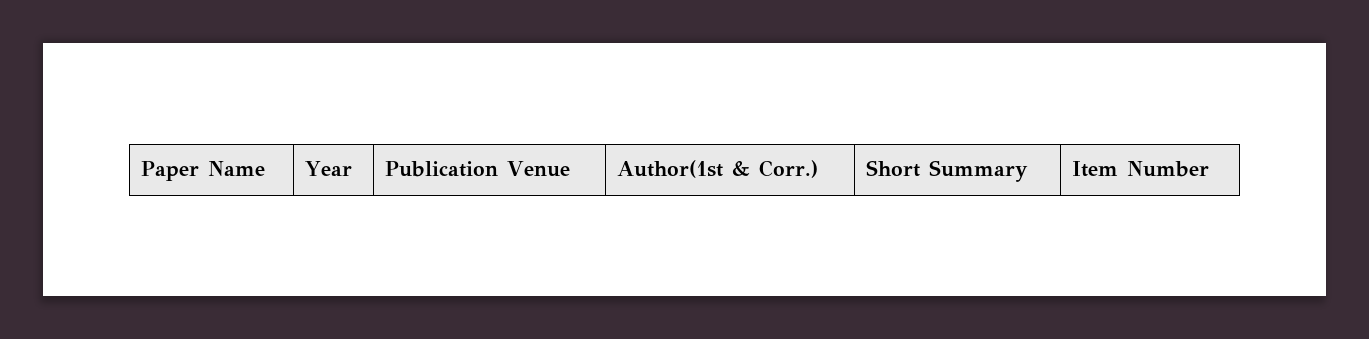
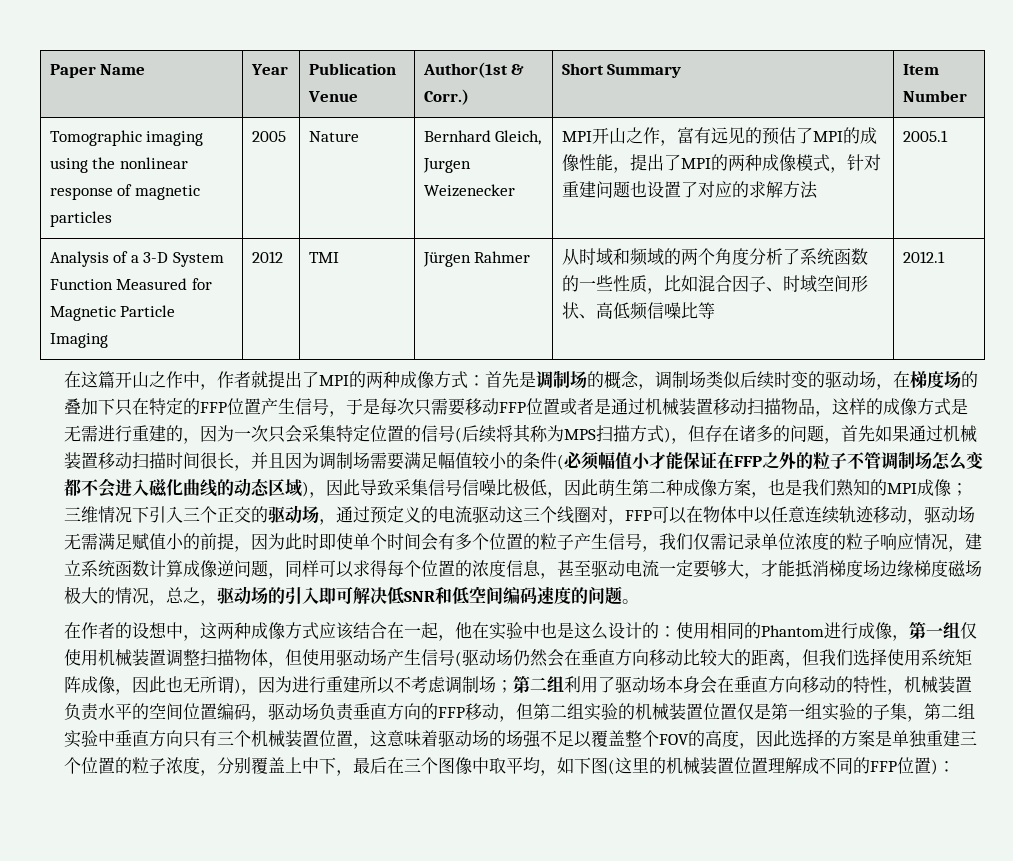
+ Tomographic imaging using the nonlinear response of magnetic particles | 2005 | Nature | Bernhard Gleich, Jurgen Weizenecker | MPI开山之作，富有远见的预估了MPI的成像性能，提出了MPI的两种成像模式，针对重建问题也设置了对应的求解方法 | 2005.1
+ Analysis of a 3-D System Function Measured for Magnetic Particle Imaging | 2012 | TMI | Jürgen Rahmer | 从时域和频域的两个角度分析了系统函数的一些性质，比如混合因子、时域空间形状、高低频信噪比等 | 2012.1
+ 在这篇开山之作中，作者就提出了MPI的两种成像方式：首先是调制场的概念，调制场类似后续时变的驱动场，在梯度场的叠加下只在特定的FFP位置产生信号，于是每次只需要移动FFP位置或者是通过机械装置移动扫描物品，这样的成像方式是无需进行重建的，因为一次只会采集特定位置的信号(后续将其称为MPS扫描方式)，但存在诸多的问题，首先如果通过机械装置移动扫描时间很长，并且因为调制场需要满足幅值较小的条件(必须幅值小才能保证在FFP之外的粒子不管调制场怎么变都不会进入磁化曲线的动态区域)，因此导致采集信号信噪比极低，因此萌生第二种成像方案，也是我们熟知的MPI成像；三维情况下引入三个正交的驱动场，通过预定义的电流驱动这三个线圈对，FFP可以在物体中以任意连续轨迹移动，驱动场无需满足赋值小的前提，因为此时即使单个时间会有多个位置的粒子产生信号，我们仅需记录单位浓度的粒子响应情况，建立系统函数计算成像逆问题，同样可以求得每个位置的浓度信息，甚至驱动电流一定要够大，才能抵消梯度场边缘梯度磁场极大的情况，总之，驱动场的引入即可解决低SNR和低空间编码速度的问题。
+ 在作者的设想中，这两种成像方式应该结合在一起，他在实验中也是这么设计的：使用相同的Phantom进行成像，第一组仅使用机械装置调整扫描物体，但使用驱动场产生信号(驱动场仍然会在垂直方向移动比较大的距离，但我们选择使用系统矩阵成像，因此也无所谓)，因为进行重建所以不考虑调制场；第二组利用了驱动场本身会在垂直方向移动的特性，机械装置负责水平的空间位置编码，驱动场负责垂直方向的FFP移动，但第二组实验的机械装置位置仅是第一组实验的子集，第二组实验中垂直方向只有三个机械装置位置，这意味着驱动场的场强不足以覆盖整个FOV的高度，因此选择的方案是单独重建三个位置的粒子浓度，分别覆盖上中下，最后在三个图像中取平均，如下图(这里的机械装置位置理解成不同的FFP位置)：

